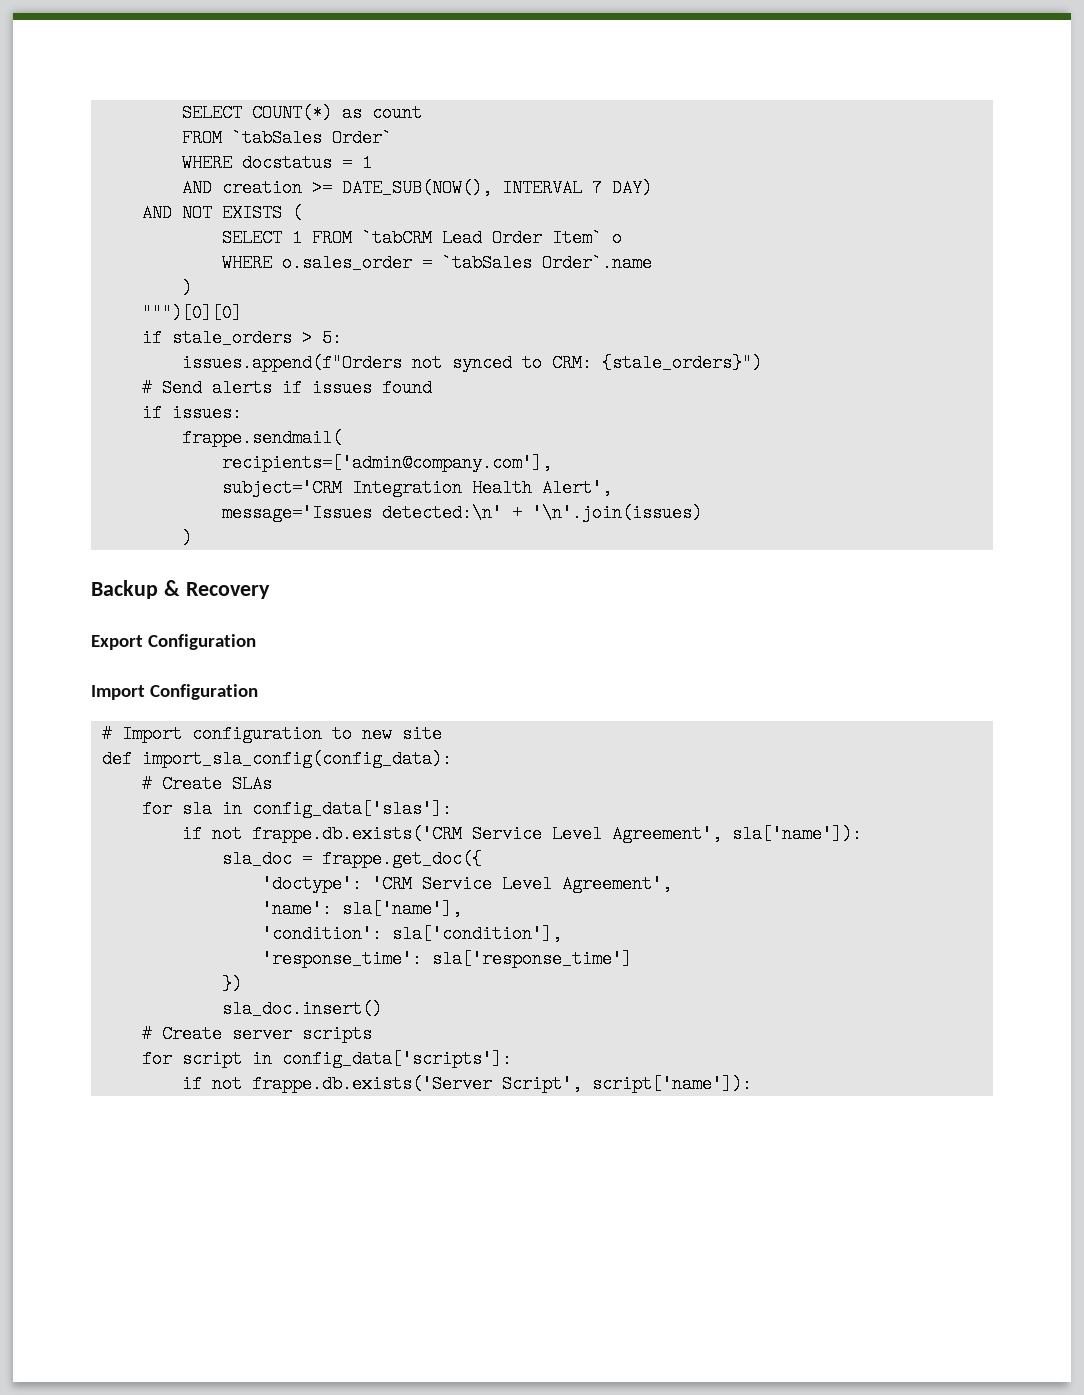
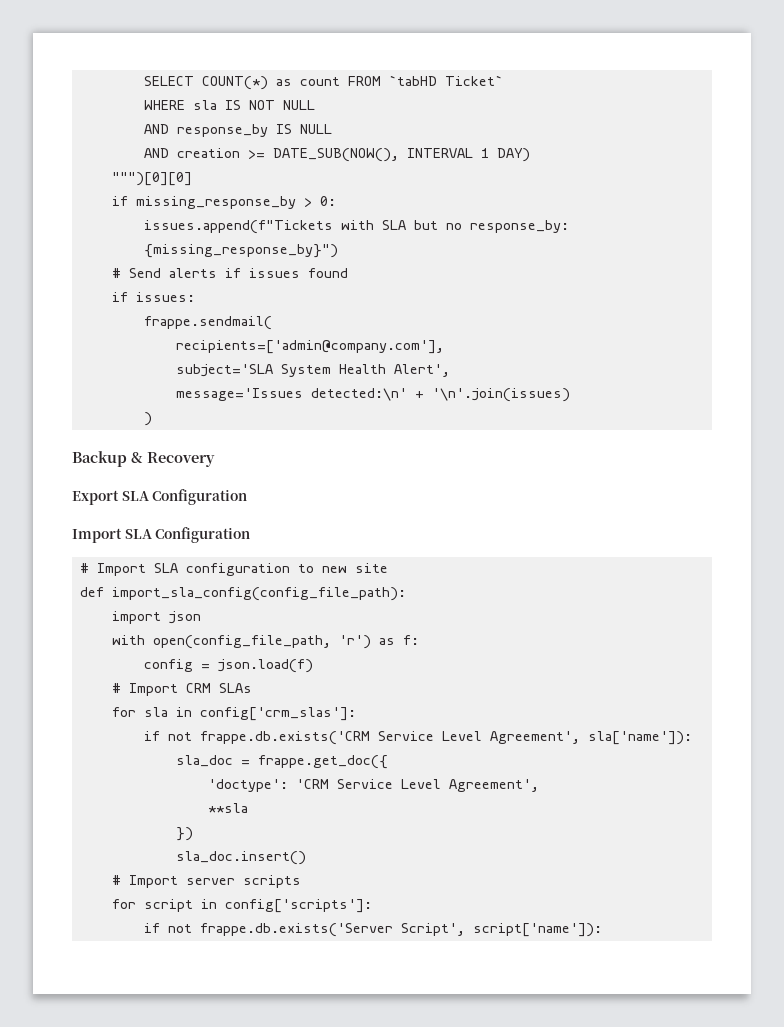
- SELECT COUNT(*) as count
- FROM `tabSales Order`
- WHERE docstatus = 1
+ SELECT COUNT(*) as count FROM `tabHD Ticket`
+ WHERE sla IS NOT NULL
+ AND response_by IS NULL
- AND creation >= DATE_SUB(NOW(), INTERVAL 7 DAY)
+ AND creation >= DATE_SUB(NOW(), INTERVAL 1 DAY)
- AND NOT EXISTS (
- SELECT 1 FROM `tabCRM Lead Order Item` o
- WHERE o.sales_order = `tabSales Order`.name
- )
  """)[0][0]
- if stale_orders > 5:
- issues.append(f"Orders not synced to CRM: {stale_orders}")
+ if missing_response_by > 0:
+ issues.append(f"Tickets with SLA but no response_by: {missing_response_by}")
- subject='CRM Integration Health Alert',
+ subject='SLA System Health Alert',
- Export Configuration
+ Export SLA Configuration
- Import Configuration
+ Import SLA Configuration
- # Import configuration to new site
+ # Import SLA configuration to new site
- def import_sla_config(config_data):
- # Create SLAs
+ def import_sla_config(config_file_path):
+ import json
+ with open(config_file_path, 'r') as f:
+ config = json.load(f)
+ # Import CRM SLAs
- for sla in config_data['slas']:
+ for sla in config['crm_slas']:
- 'name': sla['name'],
- 'condition': sla['condition'],
- 'response_time': sla['response_time']
+ **sla
- # Create server scripts
+ # Import server scripts
- for script in config_data['scripts']:
+ for script in config['scripts']:

